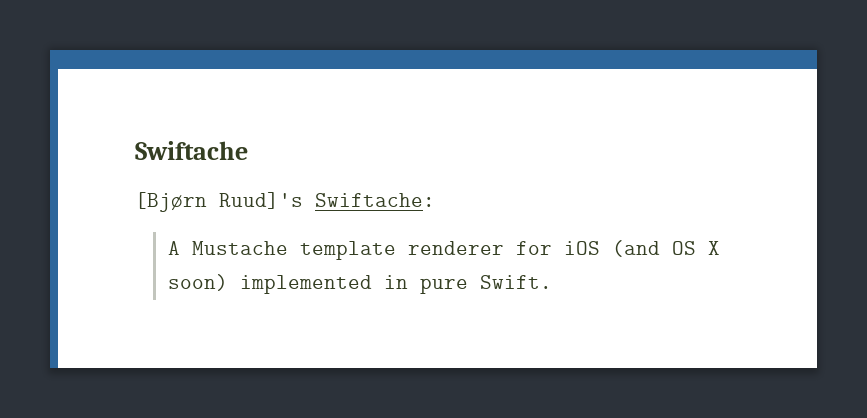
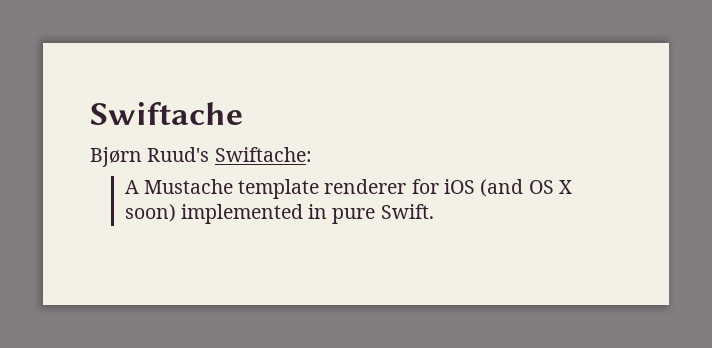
- [Bjørn Ruud]'s Swiftache:
+ Bjørn Ruud's Swiftache:

